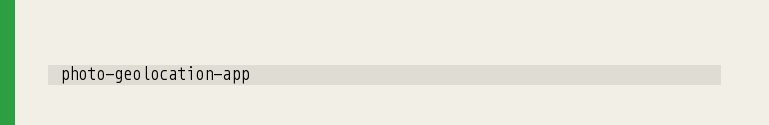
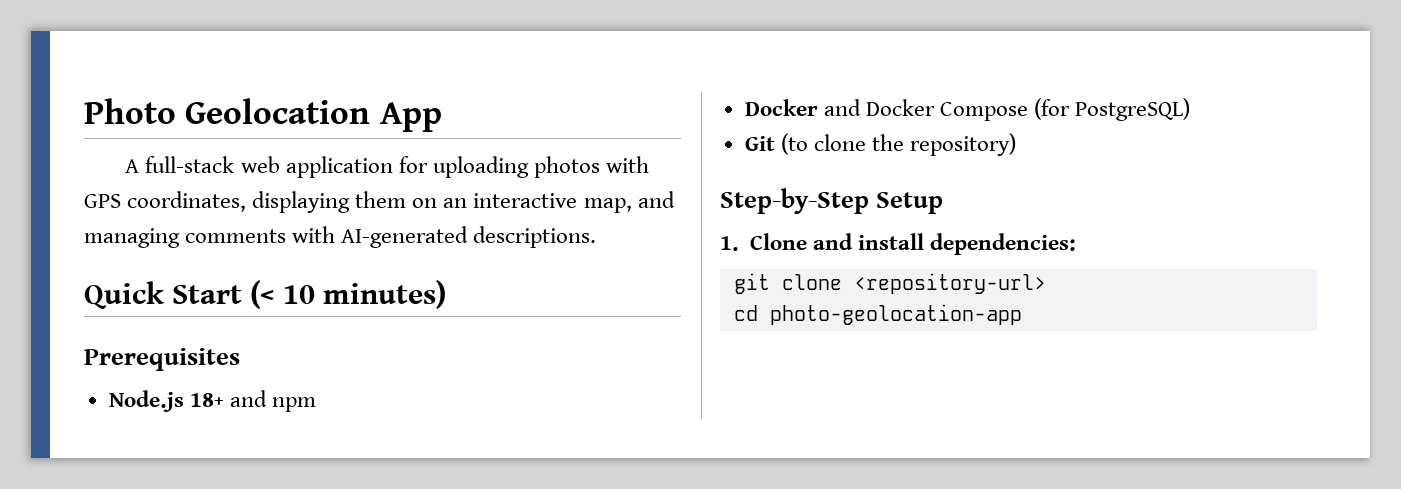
- photo-geolocation-app
+ Photo Geolocation App
+ A full-stack web application for uploading photos with GPS coordinates, displaying them on an interactive map, and managing comments with AI-generated descriptions.
+ Quick Start (< 10 minutes)
+ Prerequisites
+ Node.js 18+ and npm
+ Docker and Docker Compose (for PostgreSQL)
+ Git (to clone the repository)
+ Step-by-Step Setup
+ 1. Clone and install dependencies:
+ git clone <repository-url>
+ cd photo-geolocation-app

